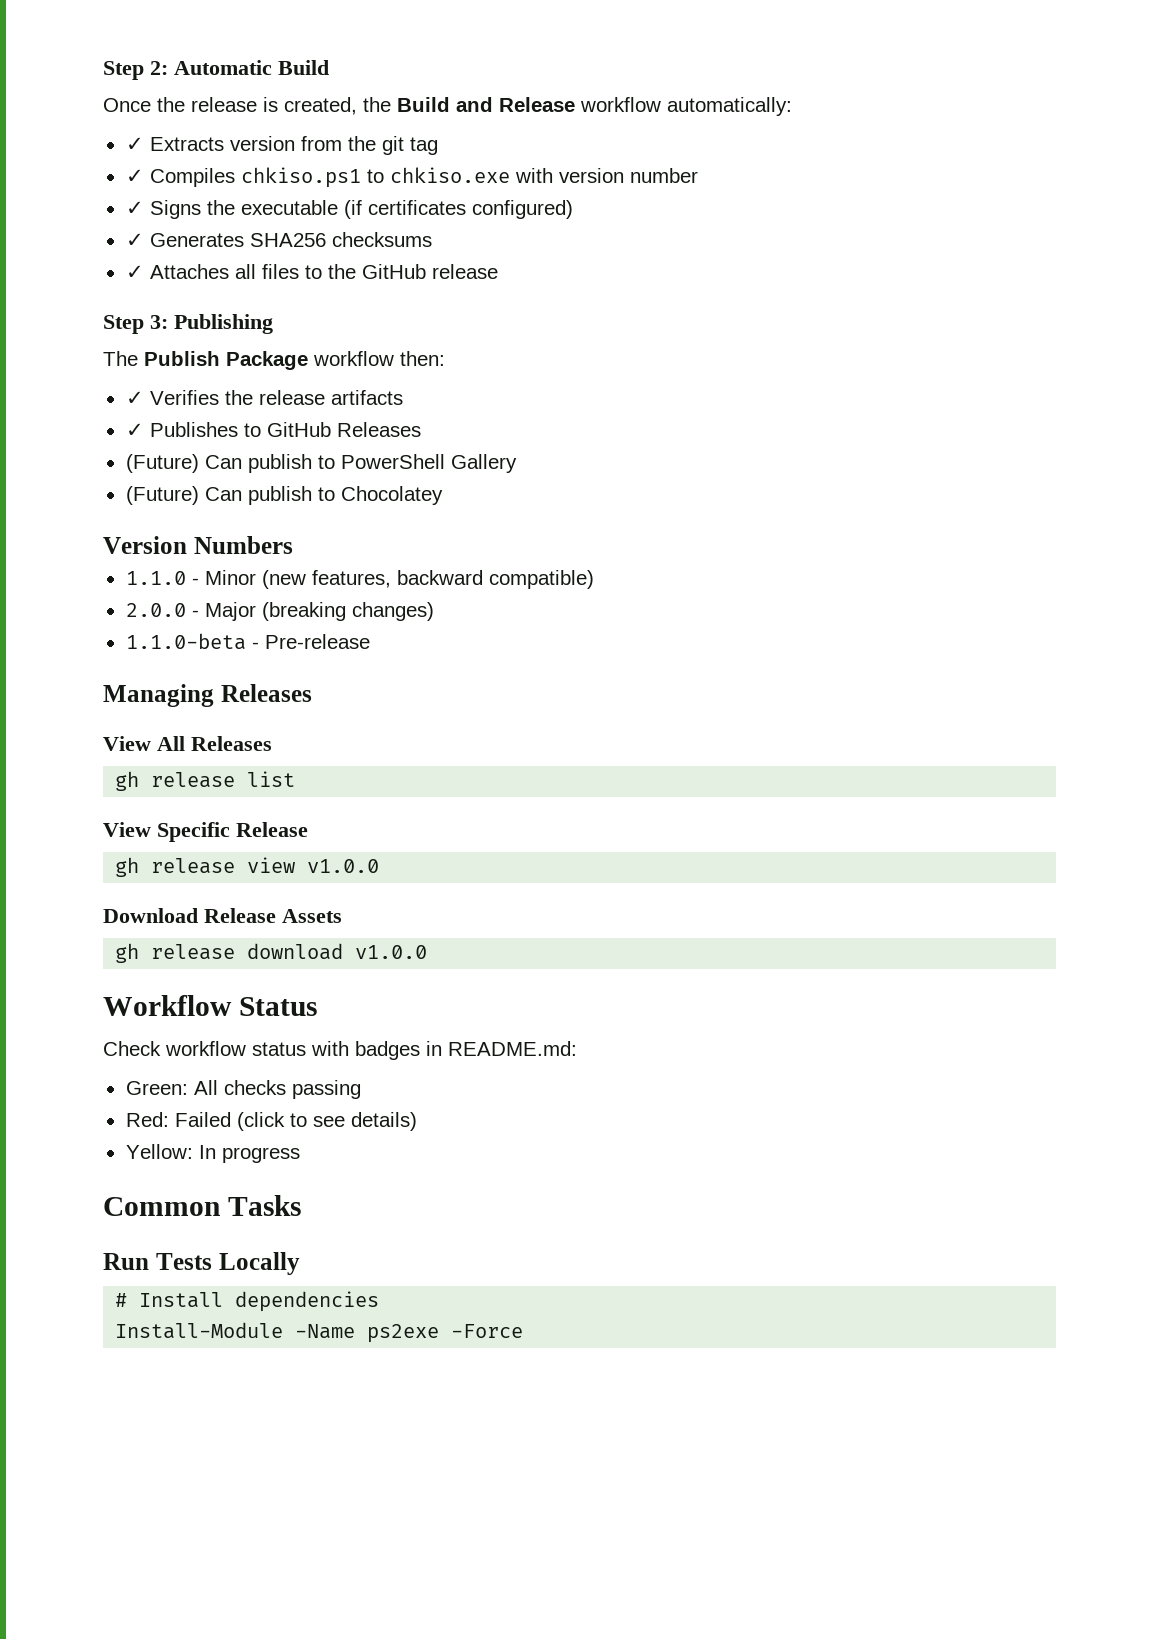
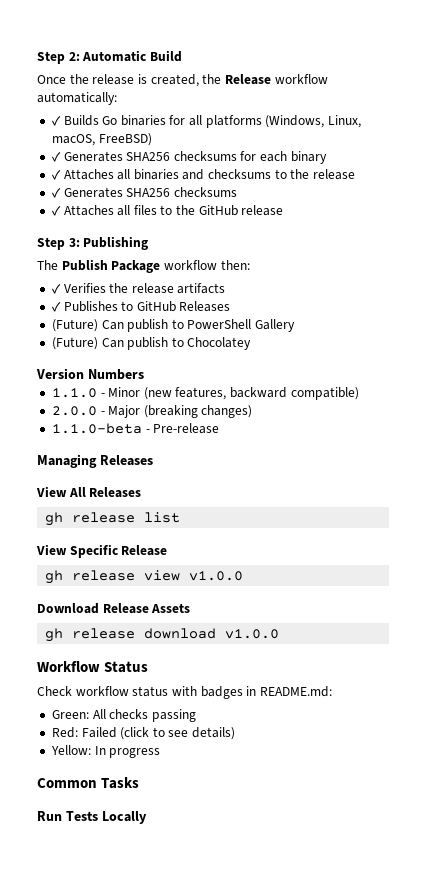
- Once the release is created, the Build and Release workflow automatically:
+ Once the release is created, the Release workflow automatically:
- ✓ Extracts version from the git tag
- ✓ Compiles chkiso.ps1 to chkiso.exe with version number
- ✓ Signs the executable (if certificates configured)
+ ✓ Builds Go binaries for all platforms (Windows, Linux, macOS, FreeBSD)
+ ✓ Generates SHA256 checksums for each binary
+ ✓ Attaches all binaries and checksums to the release
- # Install dependencies
- Install-Module -Name ps2exe -Force

